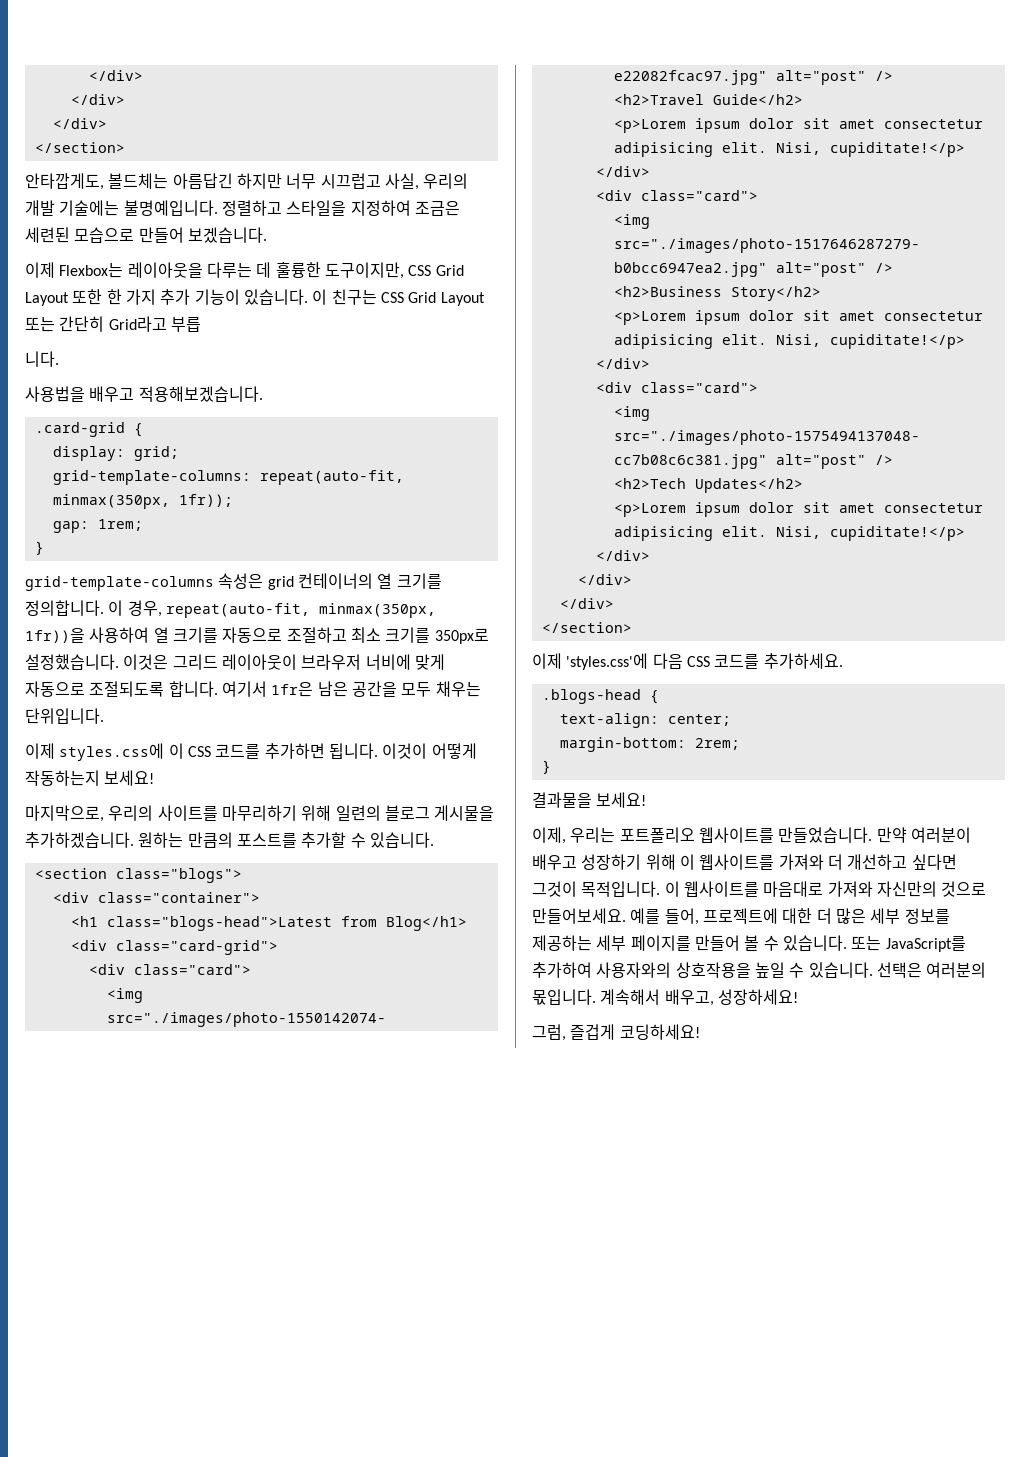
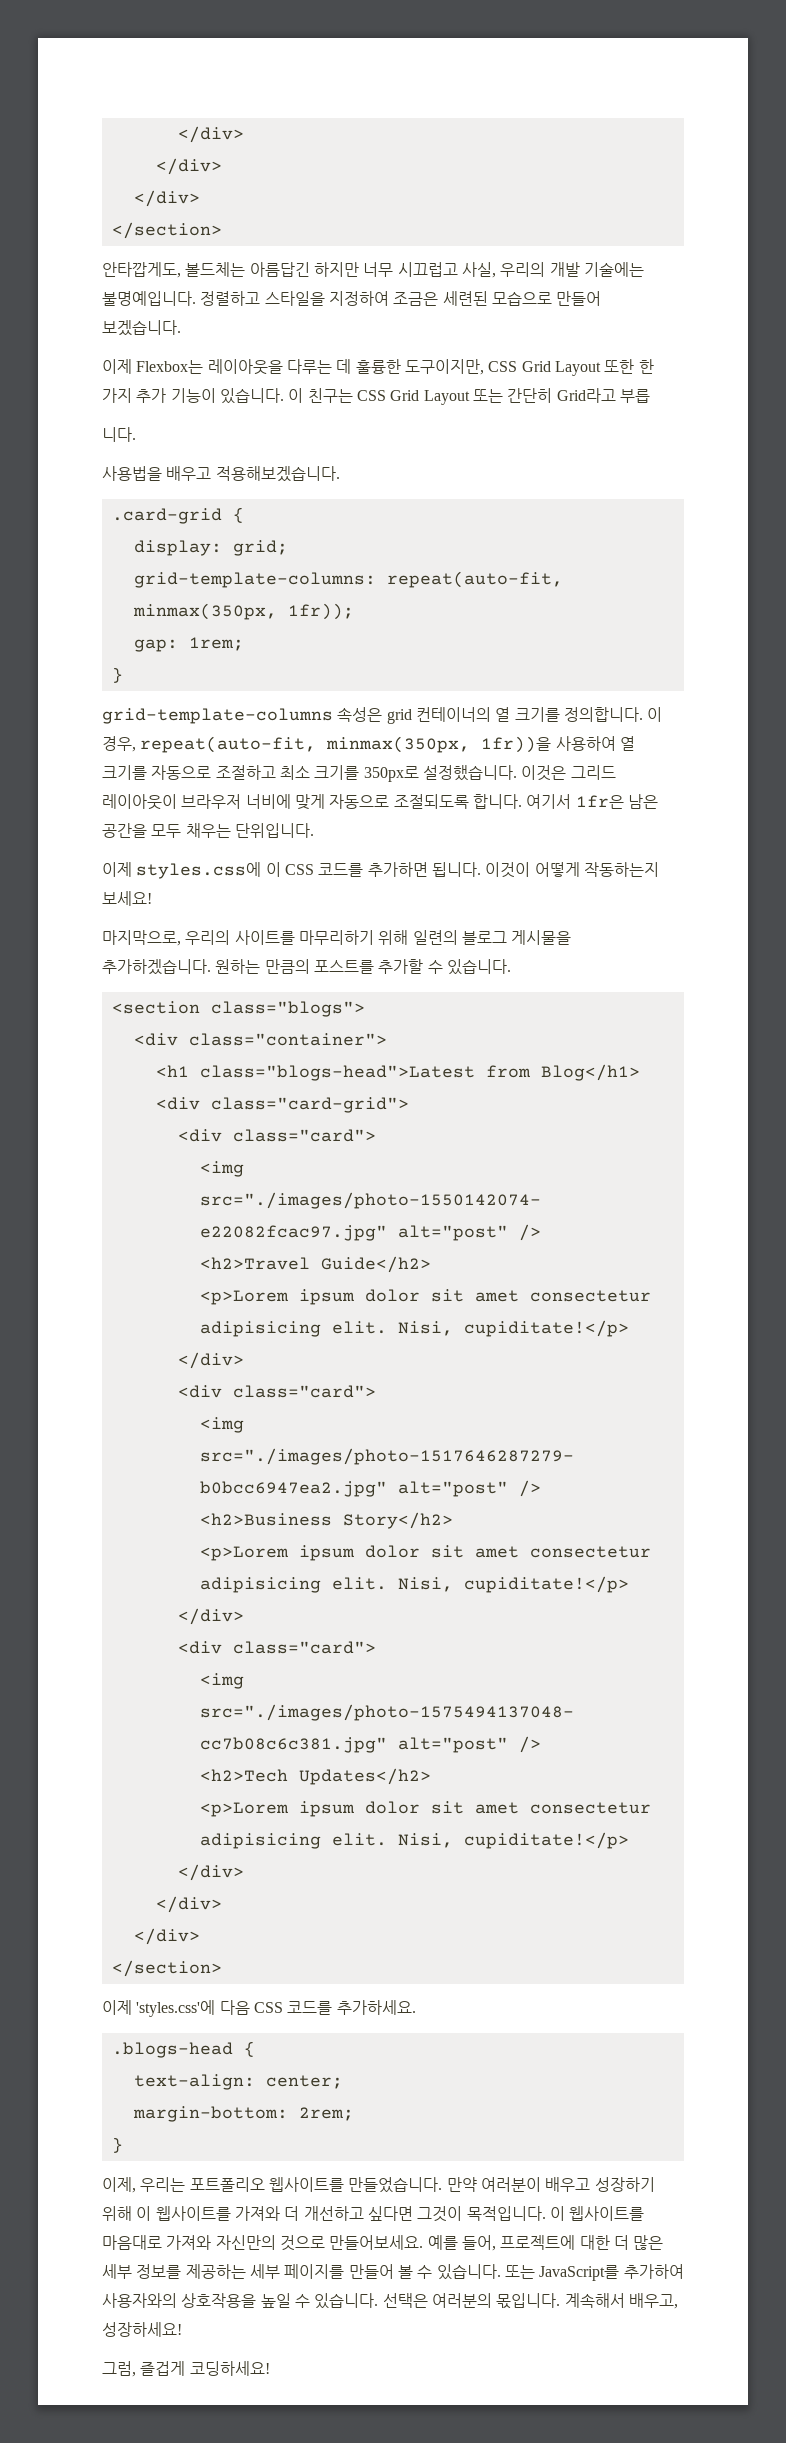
- 결과물을 보세요!

